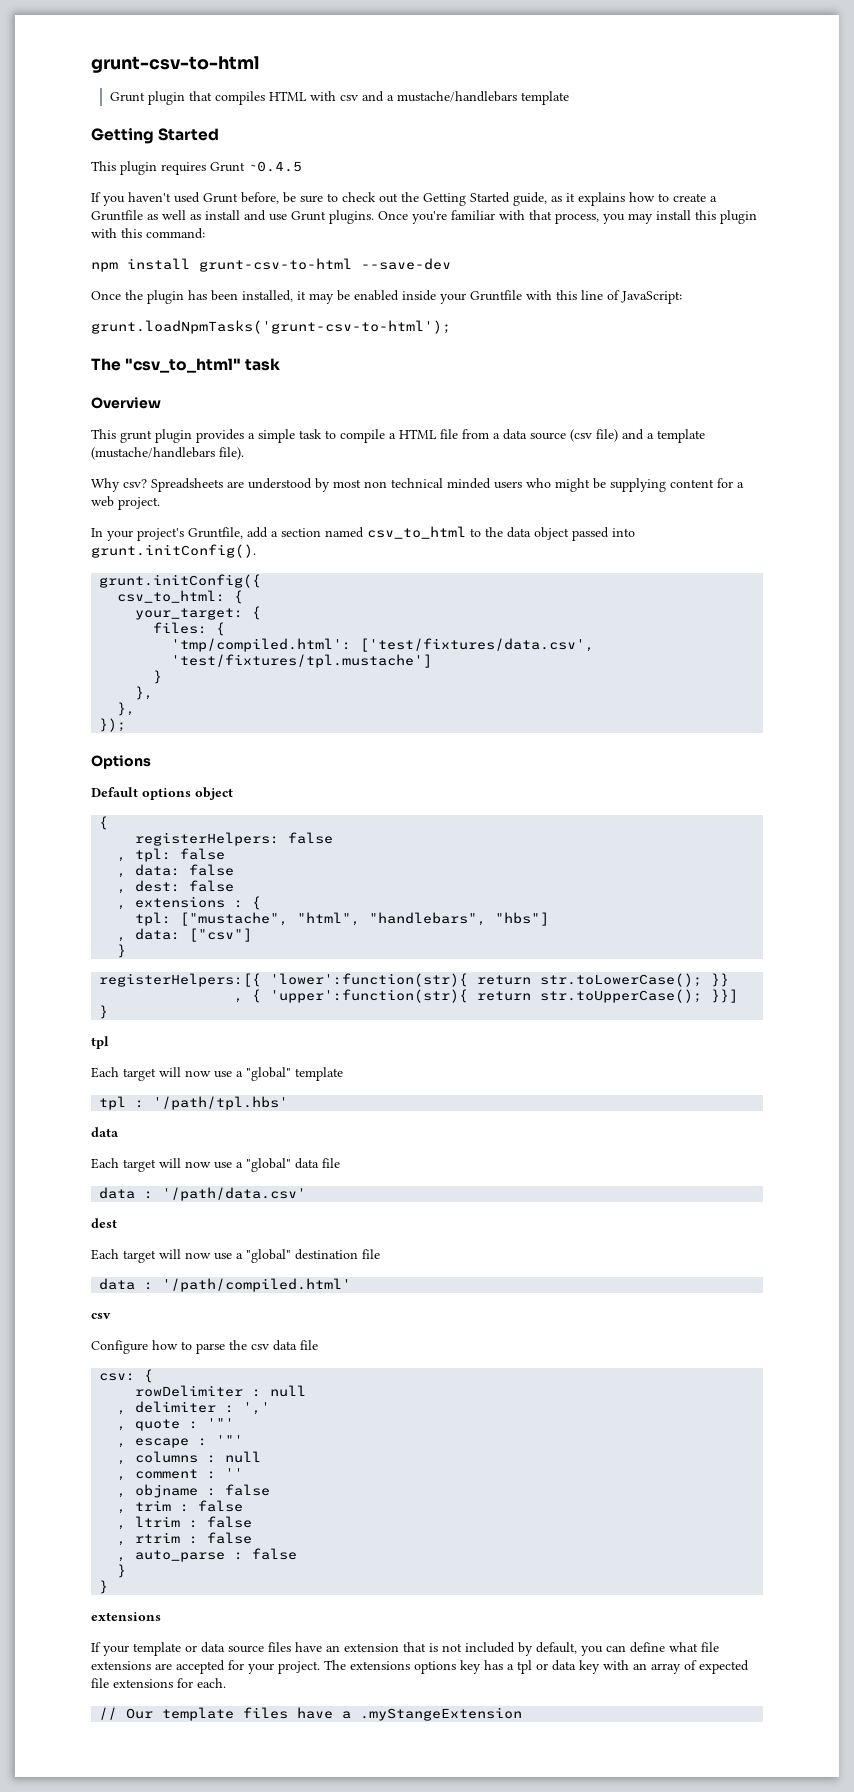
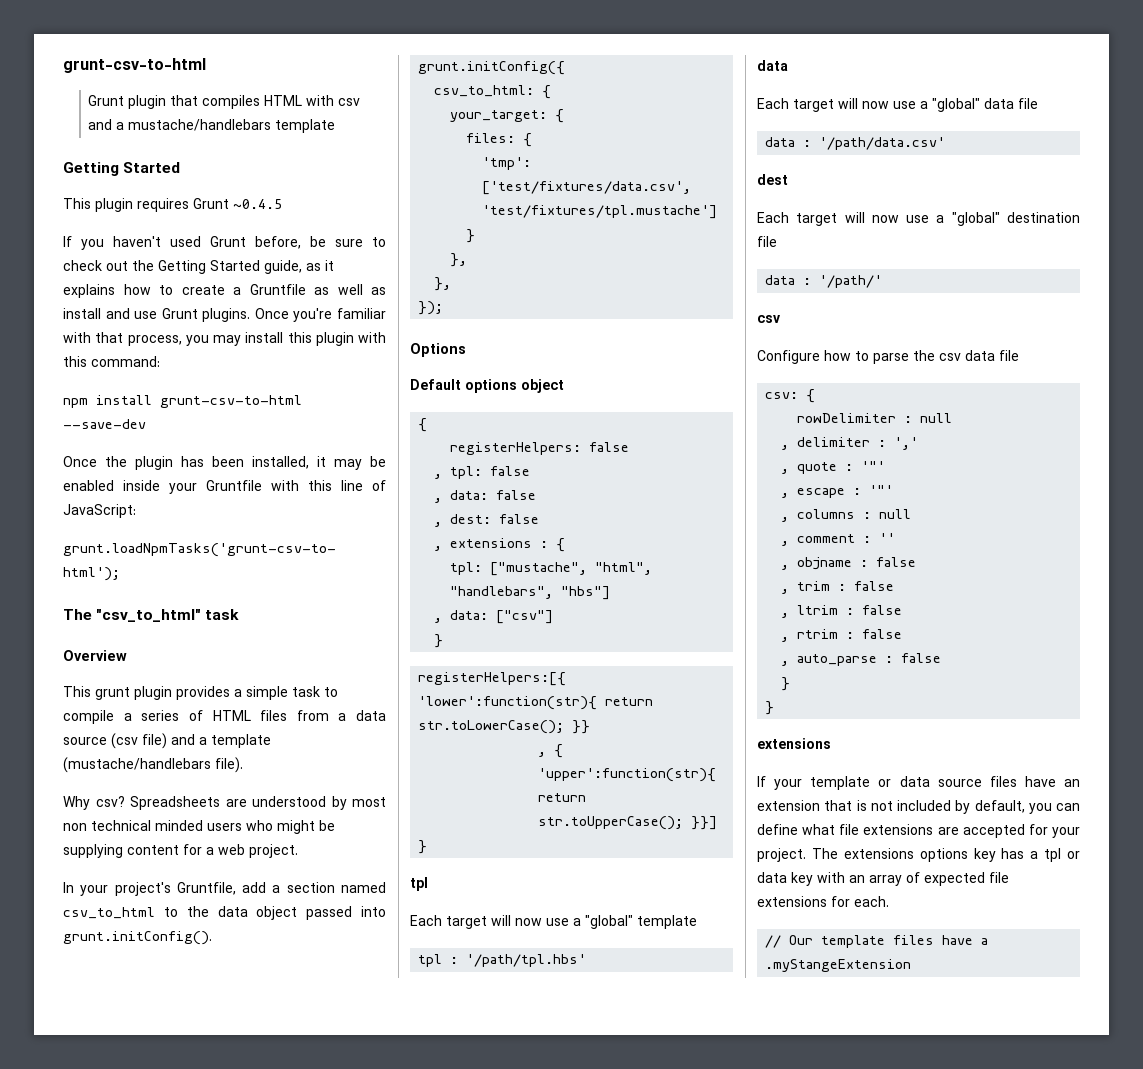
- This grunt plugin provides a simple task to compile a HTML file from a data source (csv file) and a template (mustache/handlebars file).
+ This grunt plugin provides a simple task to compile a series of HTML files from a data source (csv file) and a template (mustache/handlebars file).
- 'tmp/compiled.html': ['test/fixtures/data.csv', 'test/fixtures/tpl.mustache']
+ 'tmp': ['test/fixtures/data.csv', 'test/fixtures/tpl.mustache']
- data : '/path/compiled.html'
+ data : '/path/'

